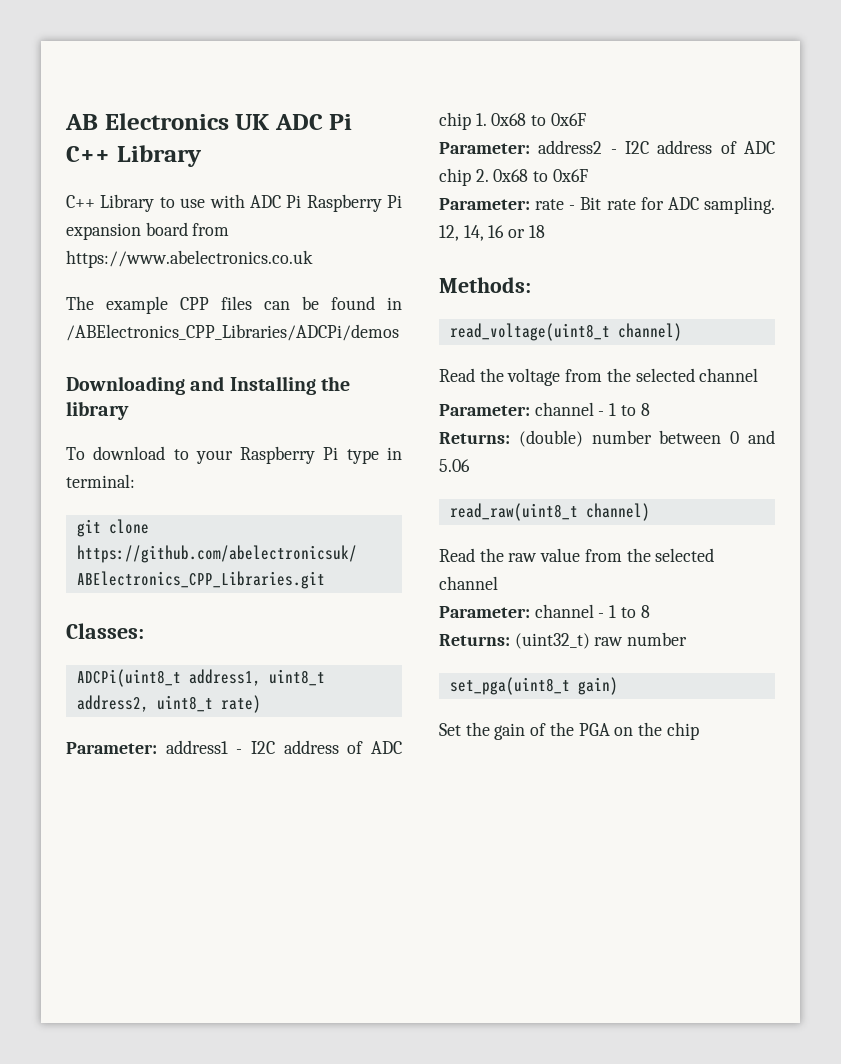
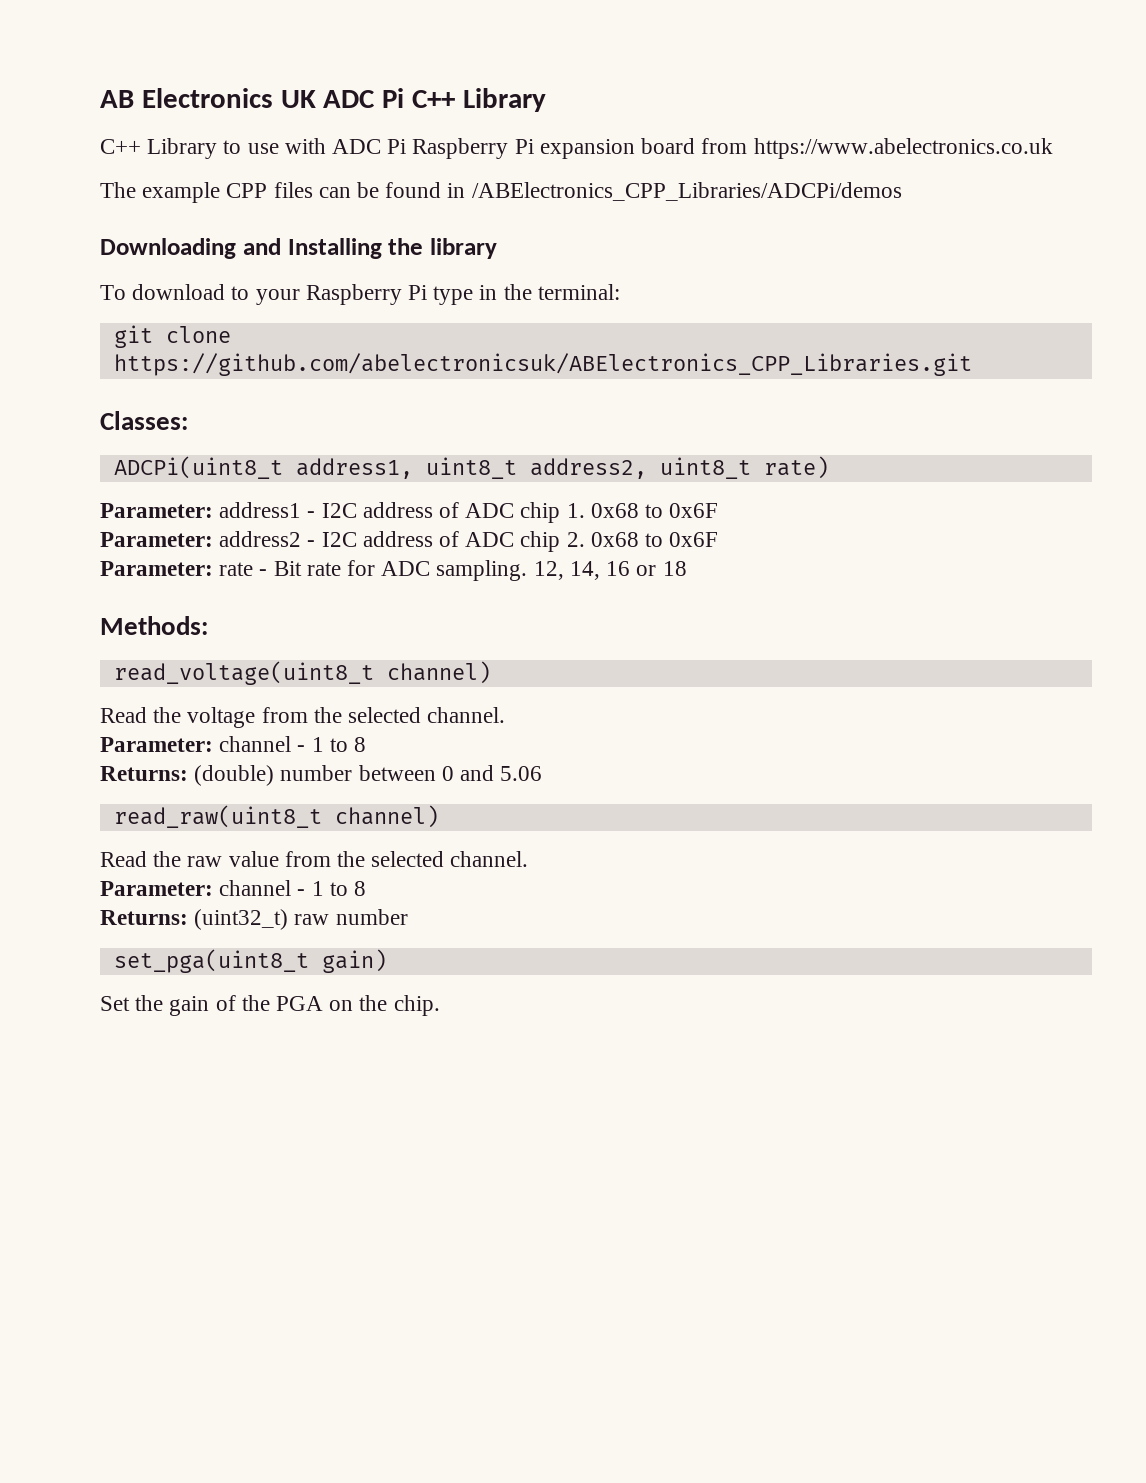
- To download to your Raspberry Pi type in terminal:
+ To download to your Raspberry Pi type in the terminal:
- Read the voltage from the selected channel
+ Read the voltage from the selected channel.
- Read the raw value from the selected channel
+ Read the raw value from the selected channel.
- Set the gain of the PGA on the chip
+ Set the gain of the PGA on the chip.

